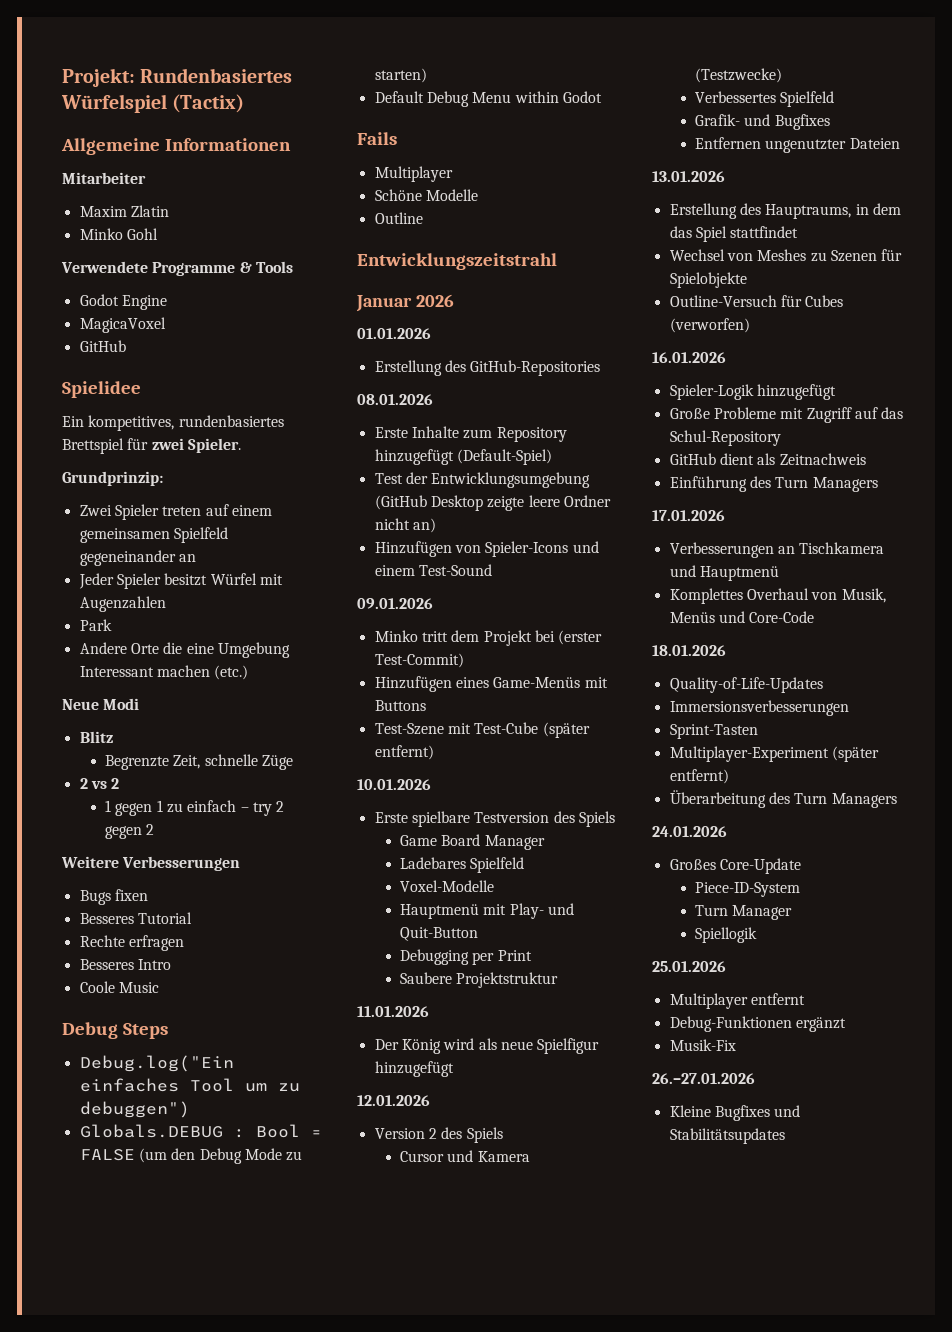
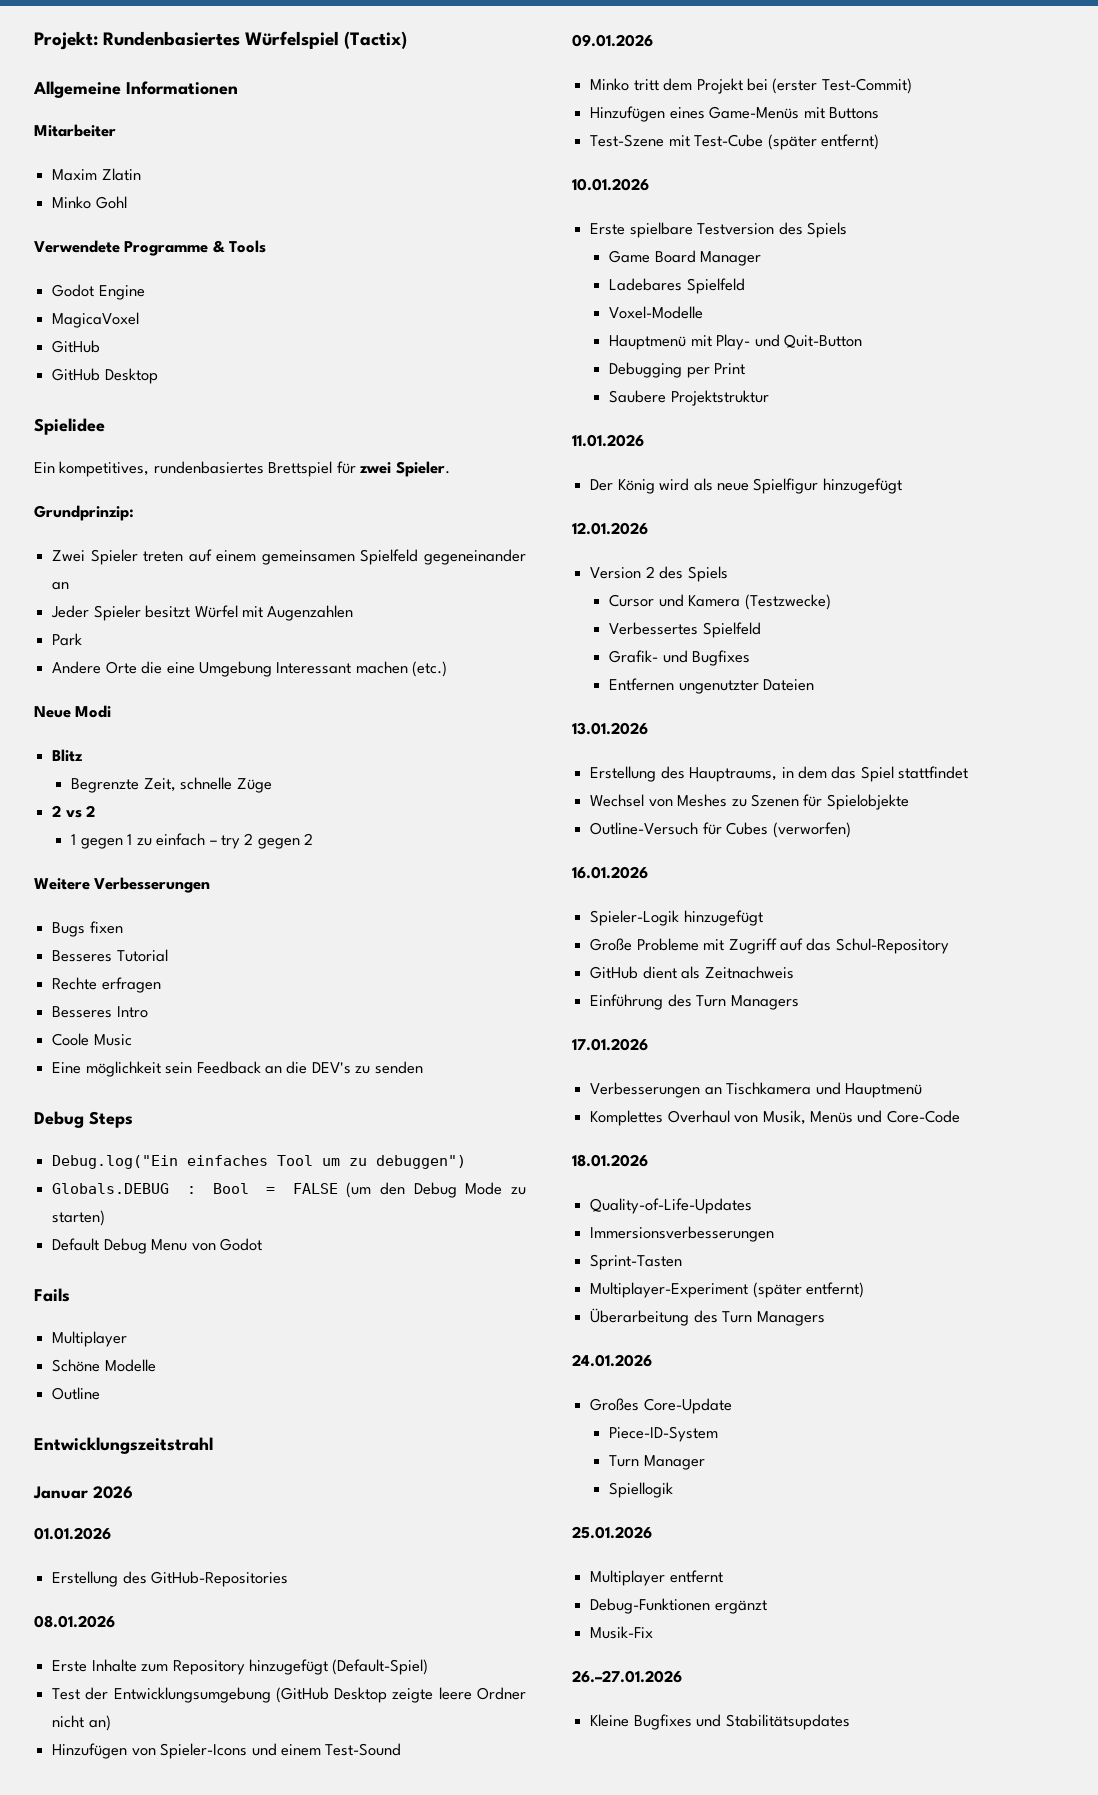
+ GitHub Desktop
+ Eine möglichkeit sein Feedback an die DEV's zu senden
- Default Debug Menu within Godot
+ Default Debug Menu von Godot

